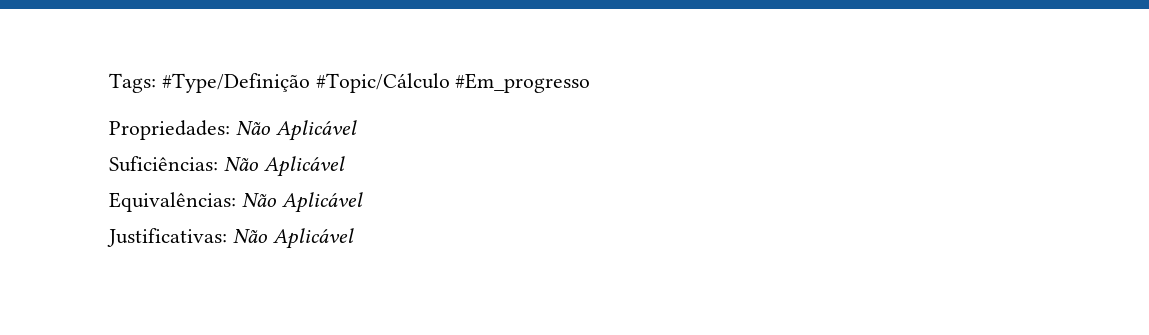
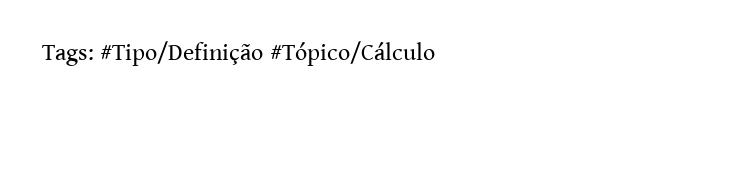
- Tags: #Type/Definição #Topic/Cálculo #Em_progresso
- Propriedades: Não Aplicável
- Suficiências: Não Aplicável
- Equivalências: Não Aplicável
- Justificativas: Não Aplicável
+ Tags: #Tipo/Definição #Tópico/Cálculo

